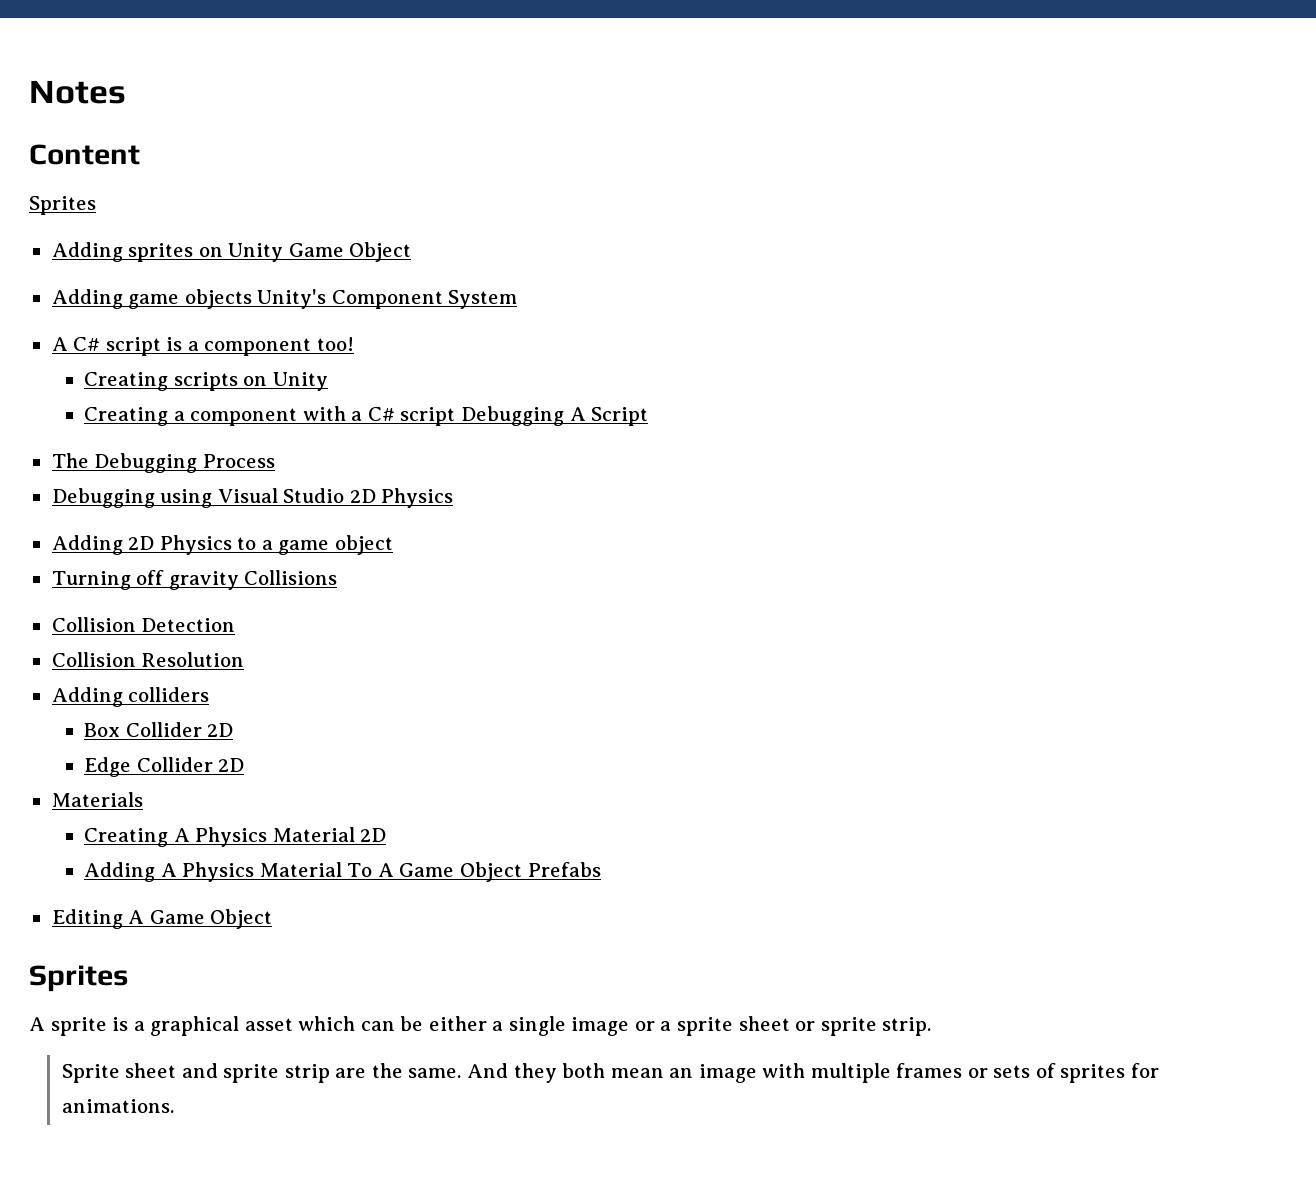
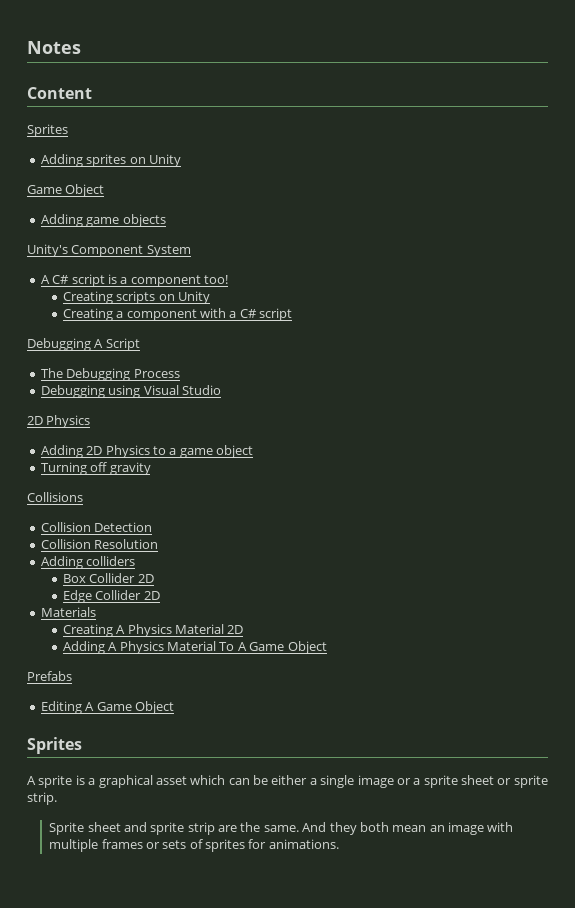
- Adding sprites on Unity Game Object
+ Adding sprites on Unity
+ Game Object
- Adding game objects Unity's Component System
+ Adding game objects
+ Unity's Component System
- Creating a component with a C# script Debugging A Script
+ Creating a component with a C# script
+ Debugging A Script
- Debugging using Visual Studio 2D Physics
+ Debugging using Visual Studio
+ 2D Physics
- Turning off gravity Collisions
+ Turning off gravity
+ Collisions
- Adding A Physics Material To A Game Object Prefabs
+ Adding A Physics Material To A Game Object
+ Prefabs

